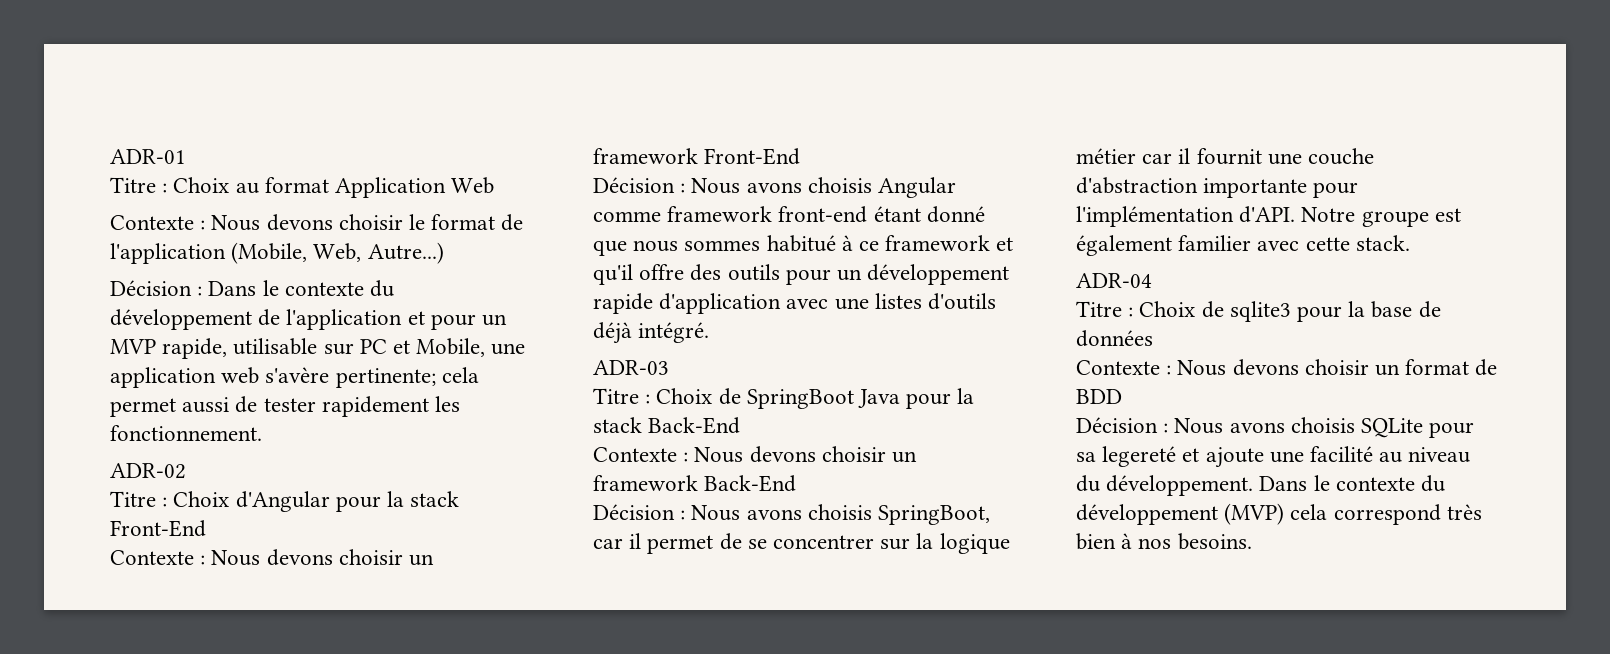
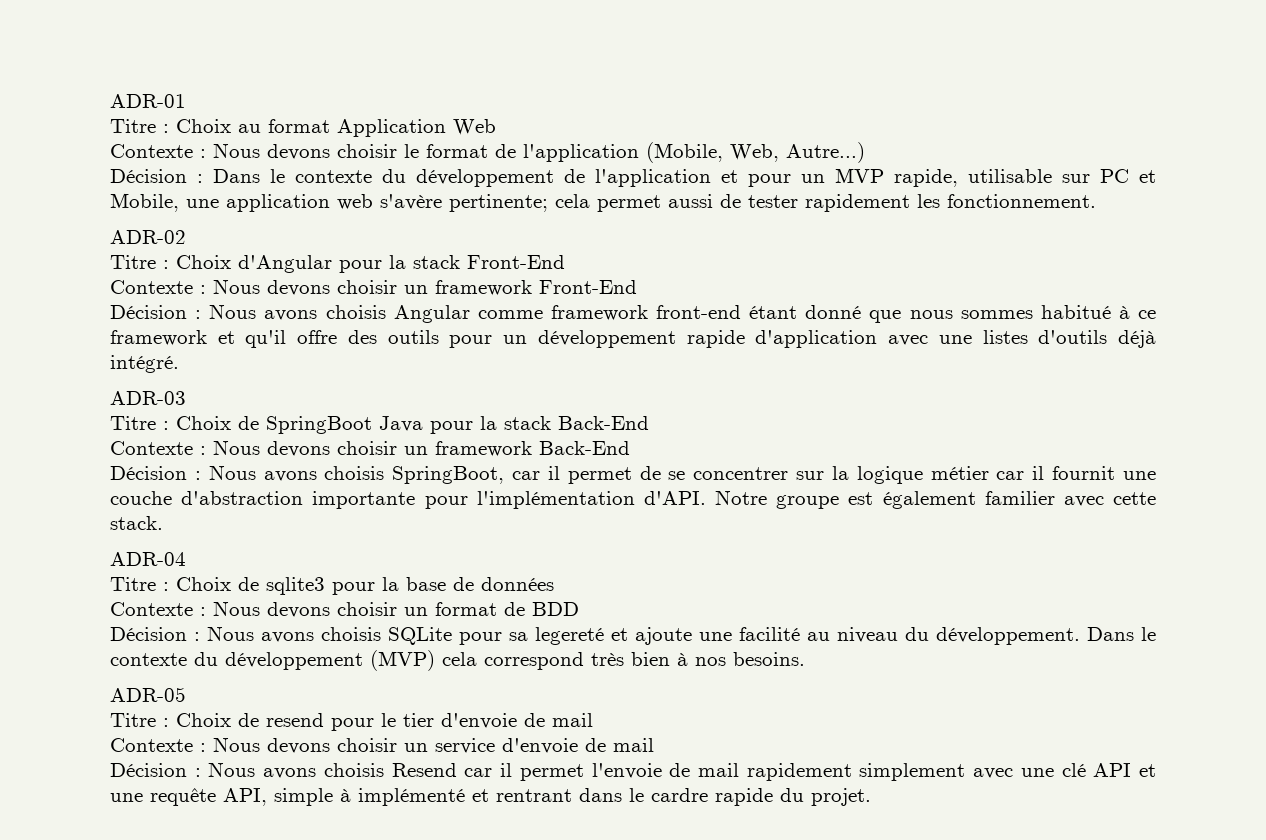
+ ADR-05
+ Titre : Choix de resend pour le tier d'envoie de mail
+ Contexte : Nous devons choisir un service d'envoie de mail
+ Décision : Nous avons choisis Resend car il permet l'envoie de mail rapidement simplement avec une clé API et une requête API, simple à implémenté et rentrant dans le cardre rapide du projet.

